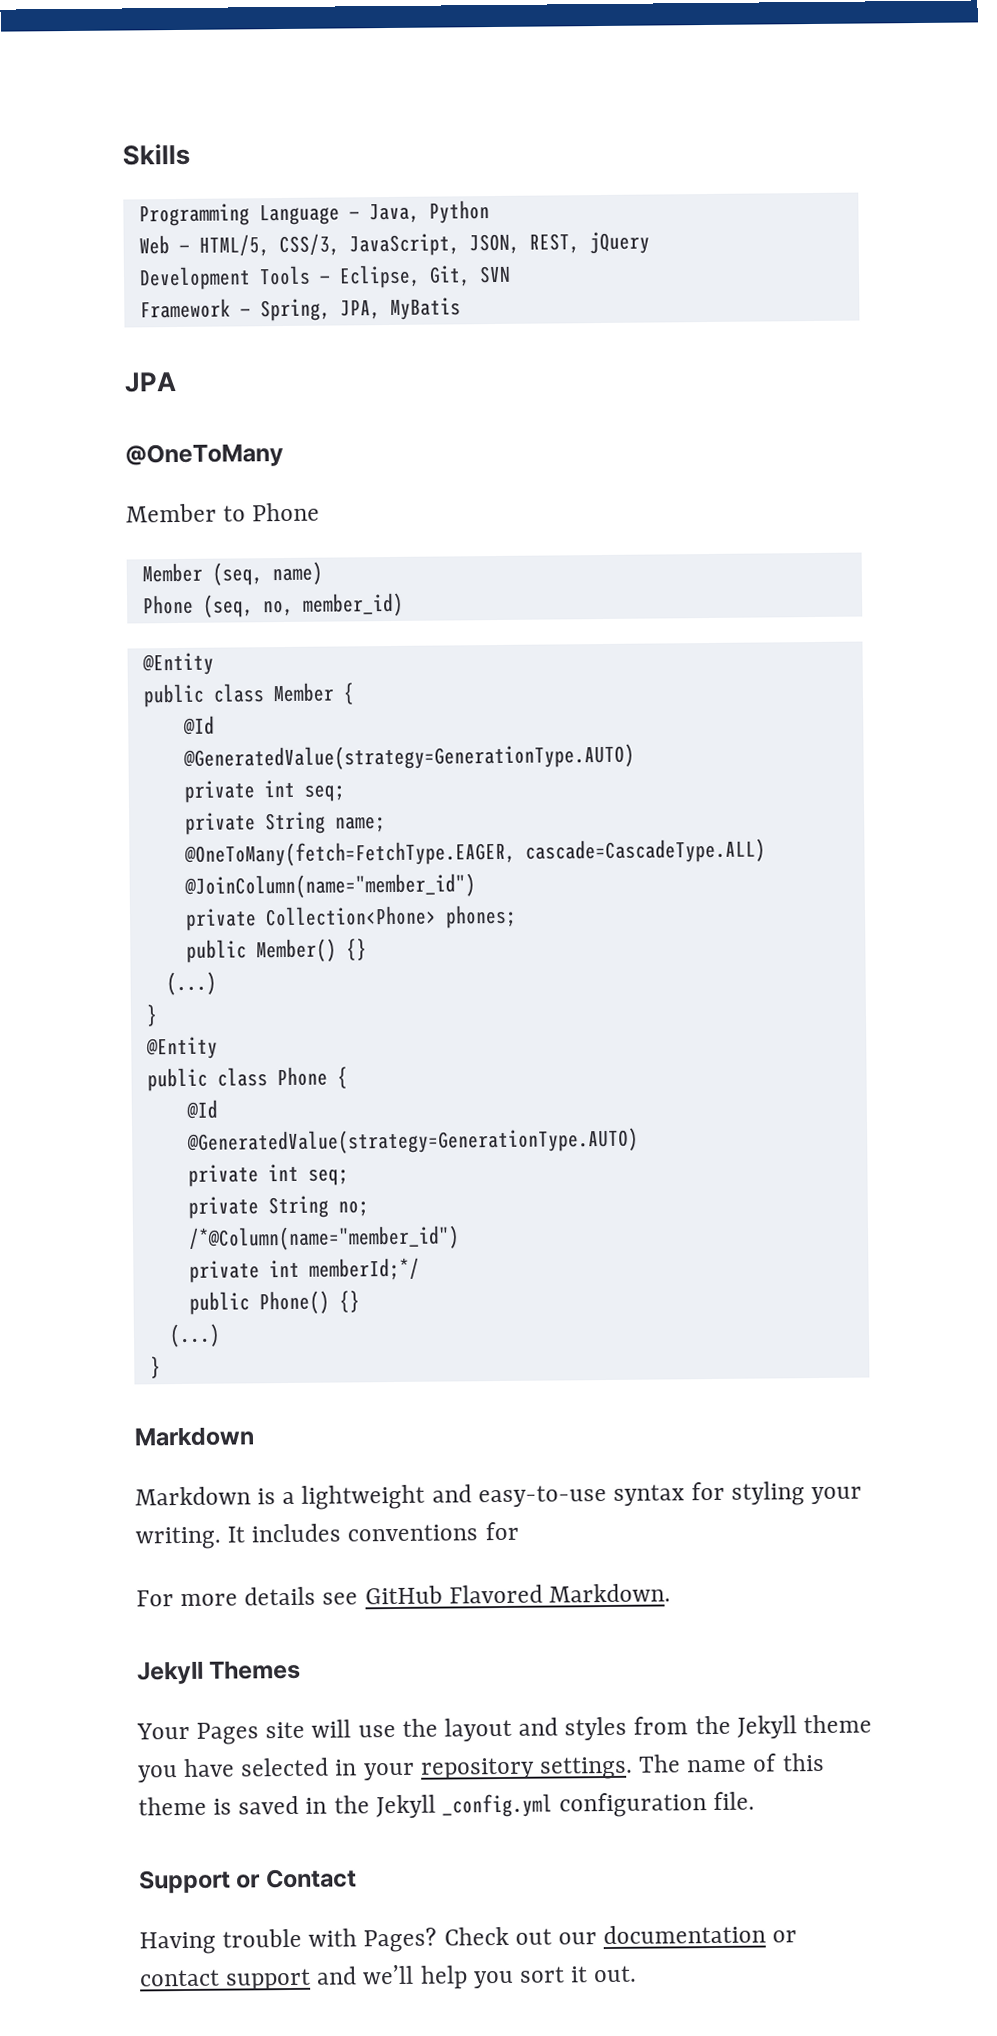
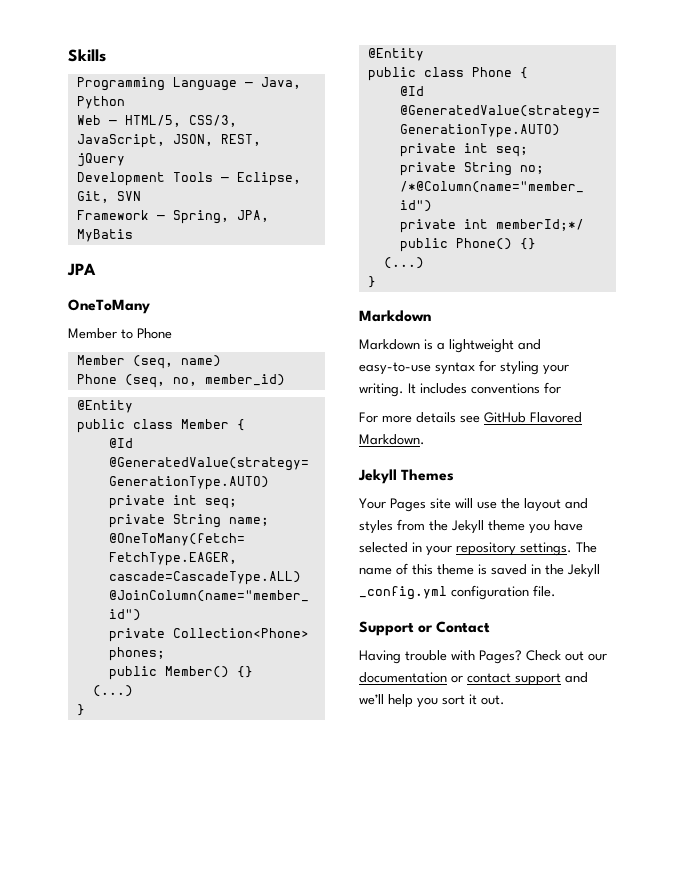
- @OneToMany
+ OneToMany

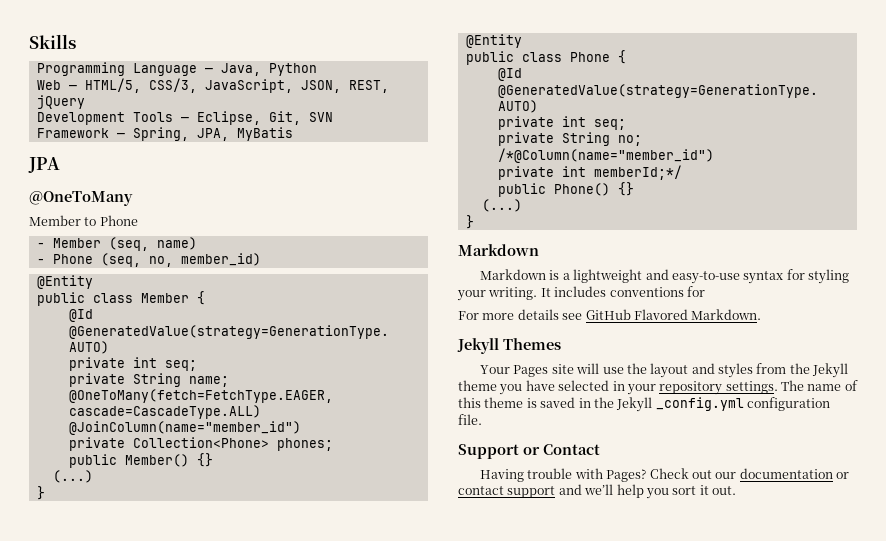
- OneToMany
+ @OneToMany
- Member (seq, name)
+ - Member (seq, name)
- Phone (seq, no, member_id)
+ - Phone (seq, no, member_id)

